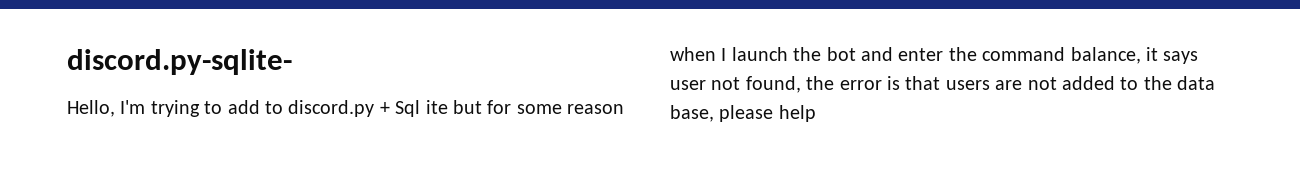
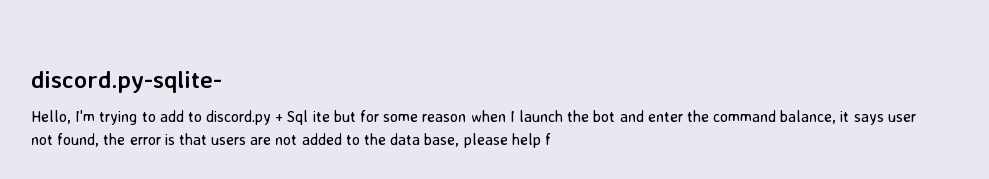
- Hello, I'm trying to add to discord.py + Sql ite but for some reason when I launch the bot and enter the command balance, it says user not found, the error is that users are not added to the data base, please help
+ Hello, I'm trying to add to discord.py + Sql ite but for some reason when I launch the bot and enter the command balance, it says user not found, the error is that users are not added to the data base, please help f

